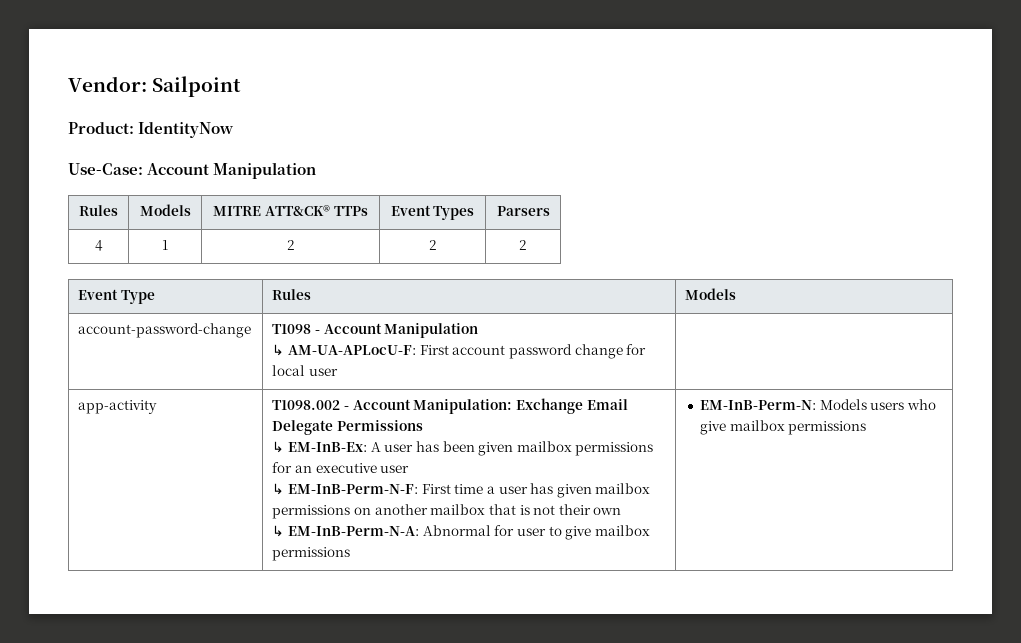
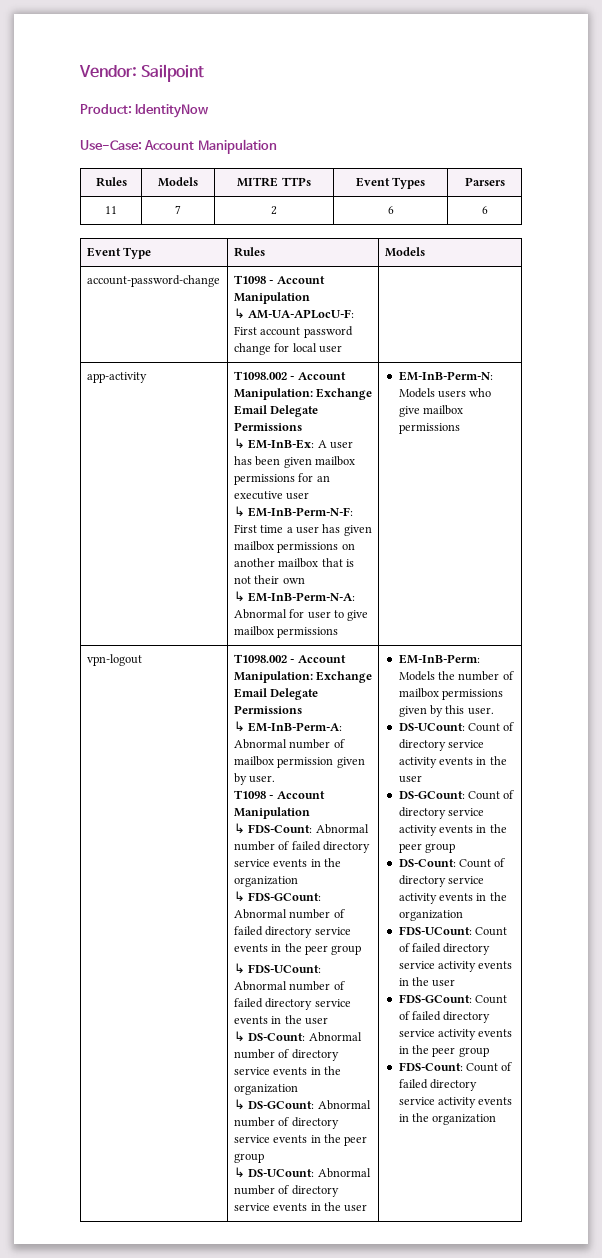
- Rules | Models | MITRE ATT&CK® TTPs | Event Types | Parsers
+ Rules | Models | MITRE TTPs | Event Types | Parsers
- 4 | 1 | 2 | 2 | 2
+ 11 | 7 | 2 | 6 | 6
+ vpn-logout | T1098.002 - Account Manipulation: Exchange Email Delegate Permissions
+ ↳ EM-InB-Perm-A: Abnormal number of mailbox permission given by user.
+ T1098 - Account Manipulation
+ ↳ FDS-Count: Abnormal number of failed directory service events in the organization
+ ↳ FDS-GCount: Abnormal number of failed directory service events in the peer group
+ ↳ FDS-UCount: Abnormal number of failed directory service events in the user
+ ↳ DS-Count: Abnormal number of directory service events in the organization
+ ↳ DS-GCount: Abnormal number of directory service events in the peer group
+ ↳ DS-UCount: Abnormal number of directory service events in the user | EM-InB-Perm: Models the number of mailbox permissions given by this user.
+ DS-UCount: Count of directory service activity events in the user
+ DS-GCount: Count of directory service activity events in the peer group
+ DS-Count: Count of directory service activity events in the organization
+ FDS-UCount: Count of failed directory service activity events in the user
+ FDS-GCount: Count of failed directory service activity events in the peer group
+ FDS-Count: Count of failed directory service activity events in the organization

